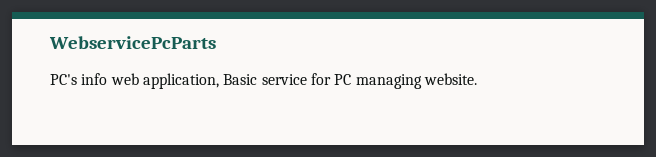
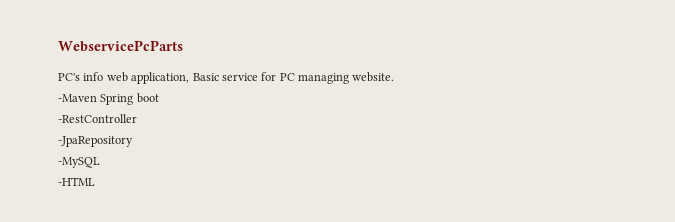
+ -Maven Spring boot
+ -RestController
+ -JpaRepository
+ -MySQL
+ -HTML

